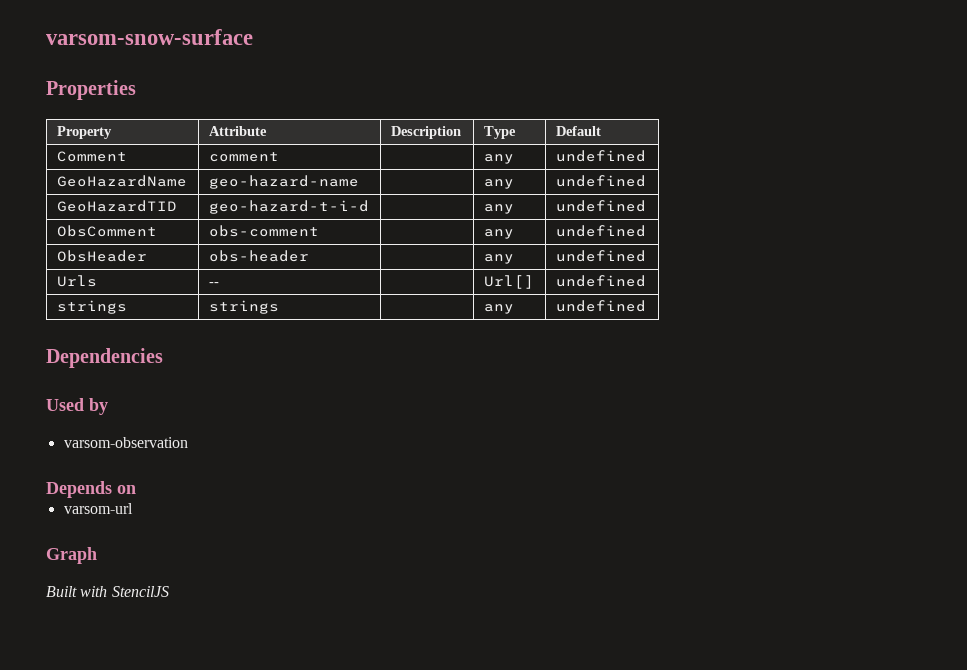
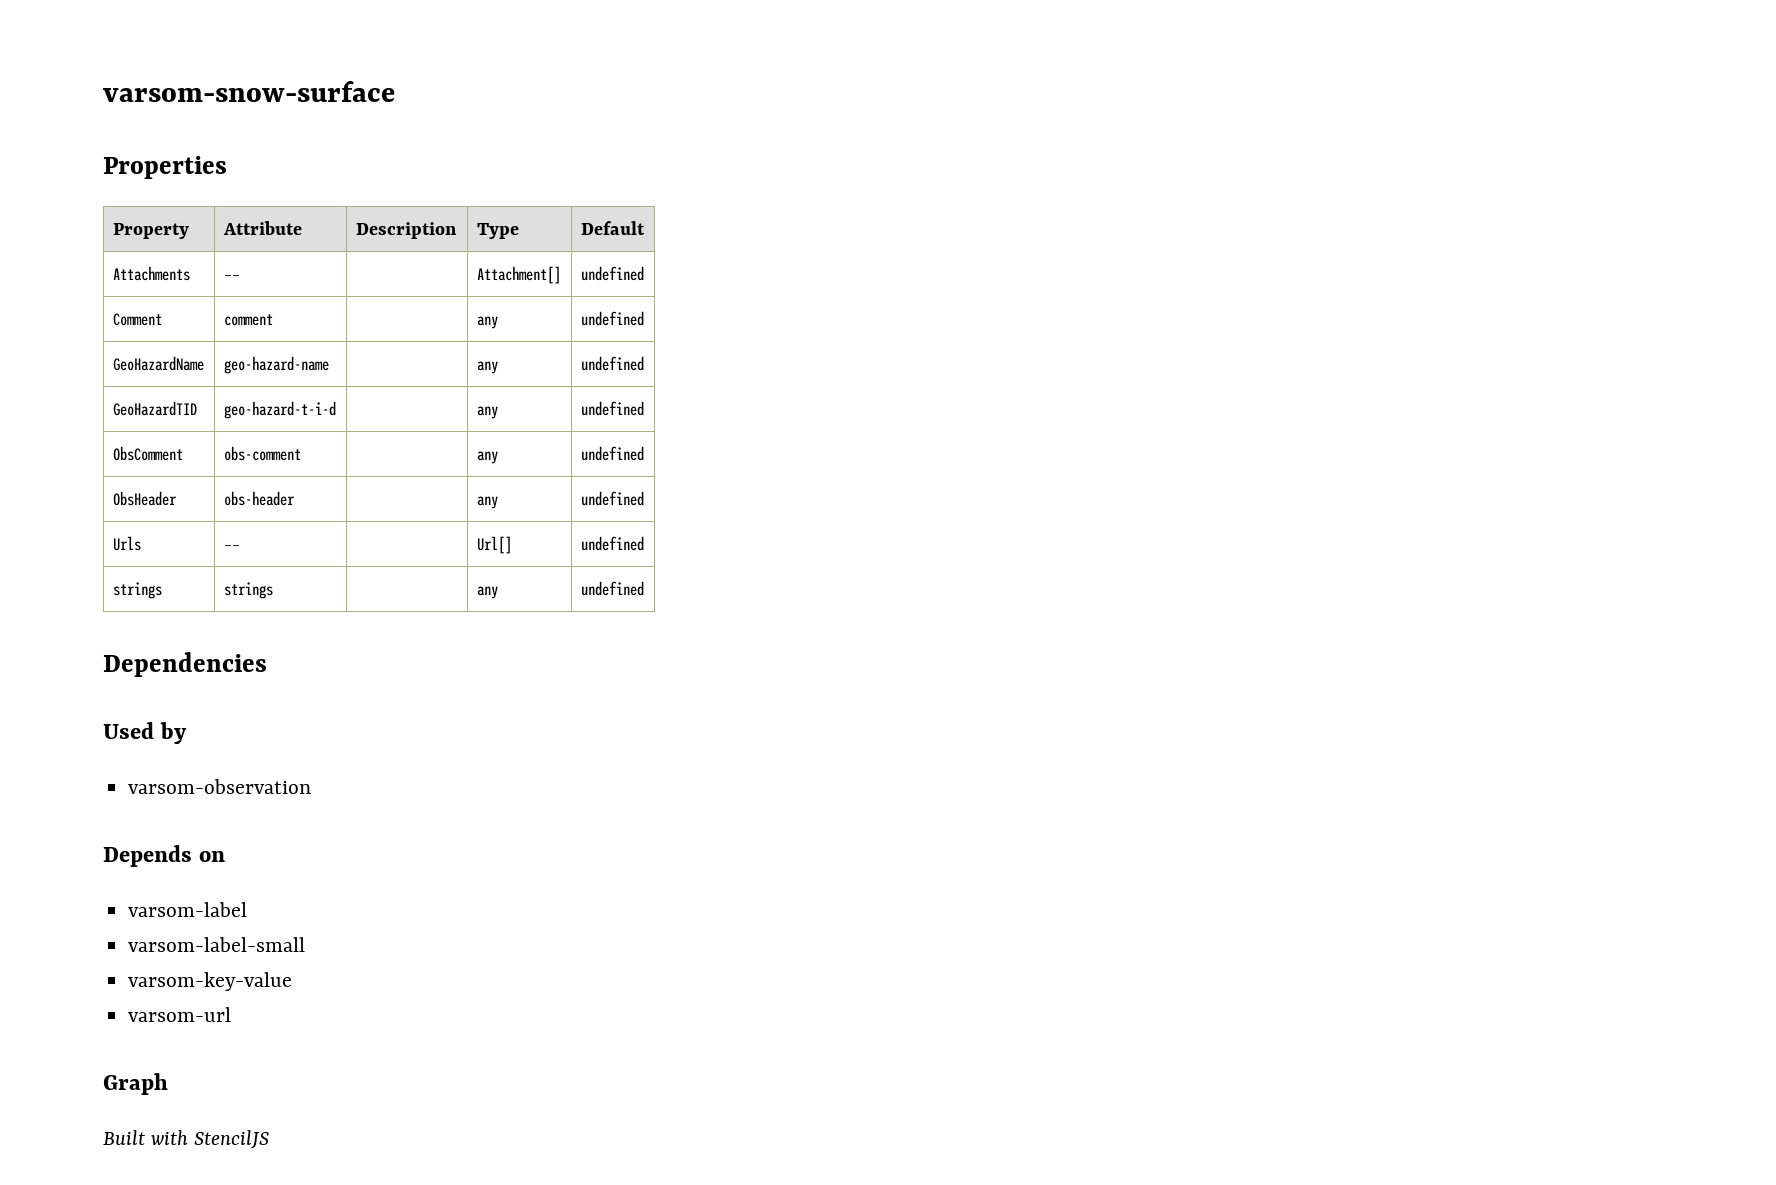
+ Attachments | -- | | Attachment[] | undefined
+ varsom-label
+ varsom-label-small
+ varsom-key-value

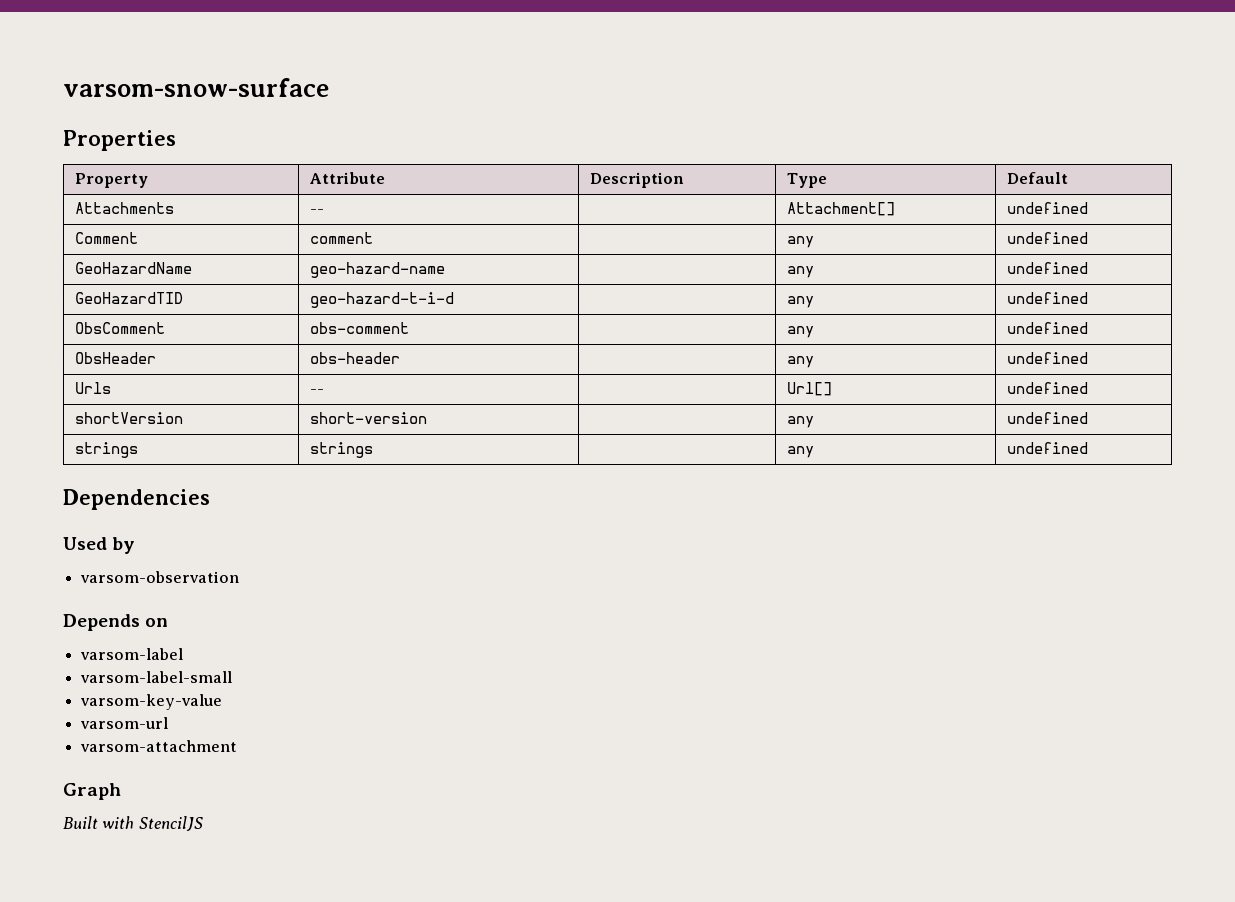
+ shortVersion | short-version | | any | undefined
+ varsom-attachment

